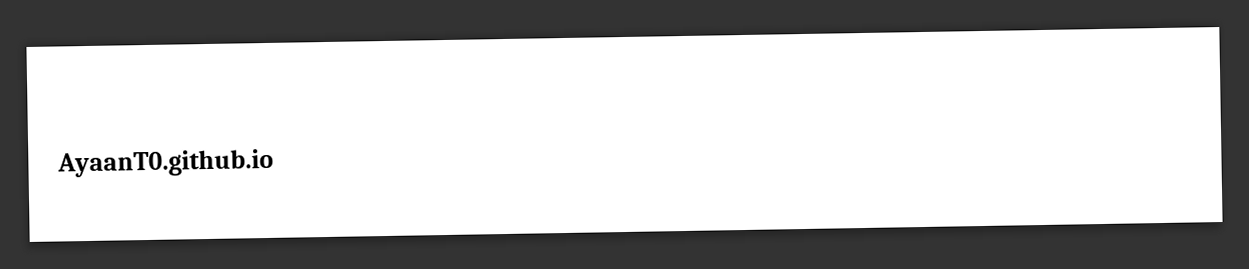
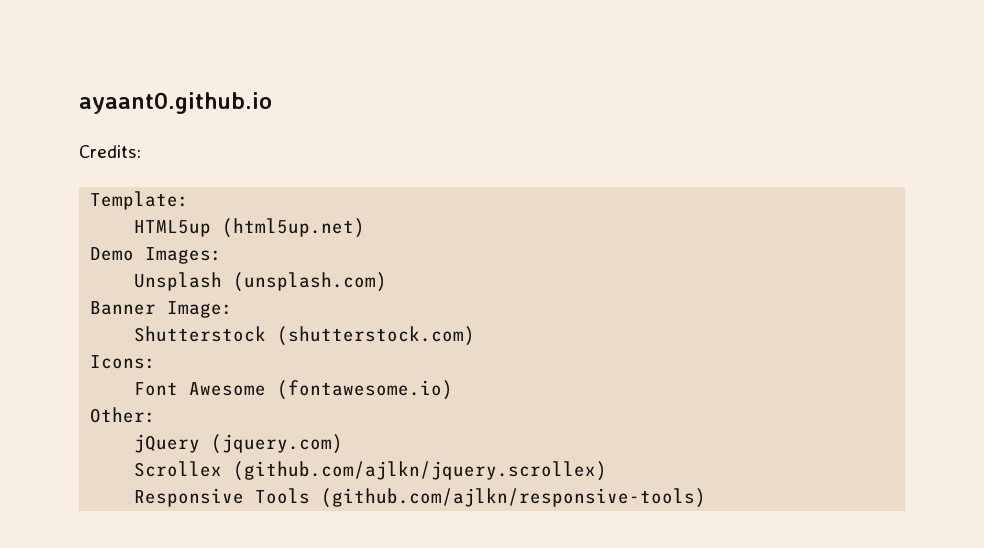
- AyaanT0.github.io
+ ayaant0.github.io
+ Credits:
+ Template:
+ HTML5up (html5up.net)
+ Demo Images:
+ Unsplash (unsplash.com)
+ Banner Image:
+ Shutterstock (shutterstock.com)
+ Icons:
+ Font Awesome (fontawesome.io)
+ Other:
+ jQuery (jquery.com)
+ Scrollex (github.com/ajlkn/jquery.scrollex)
+ Responsive Tools (github.com/ajlkn/responsive-tools)

